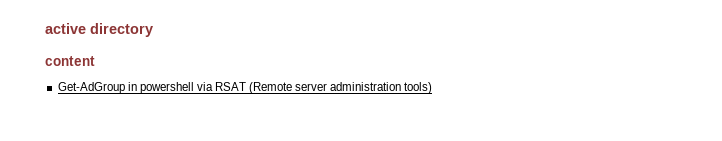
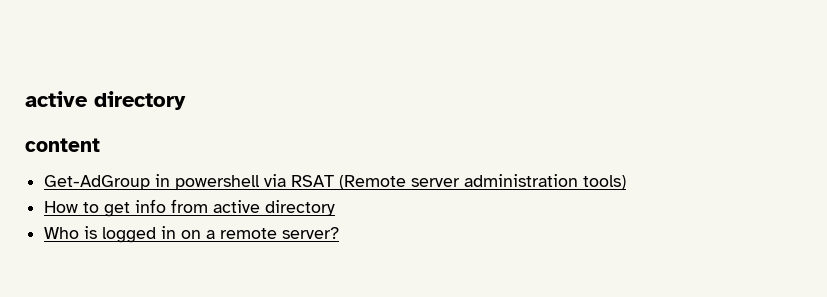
+ How to get info from active directory
+ Who is logged in on a remote server?

